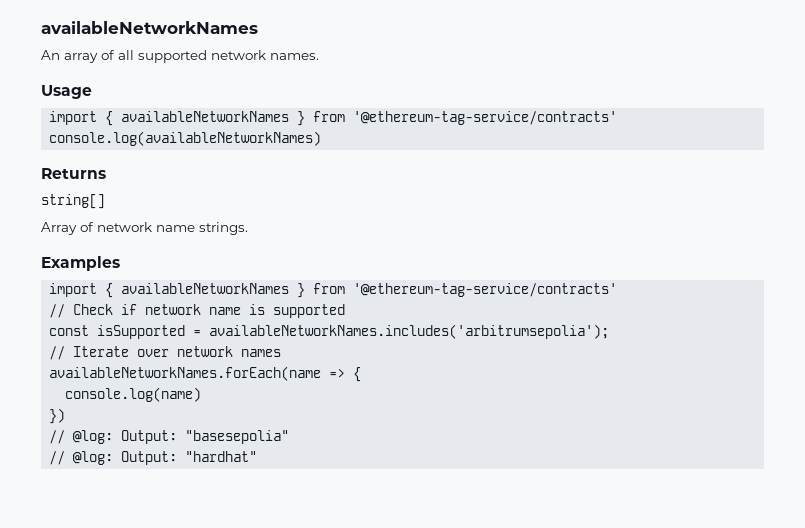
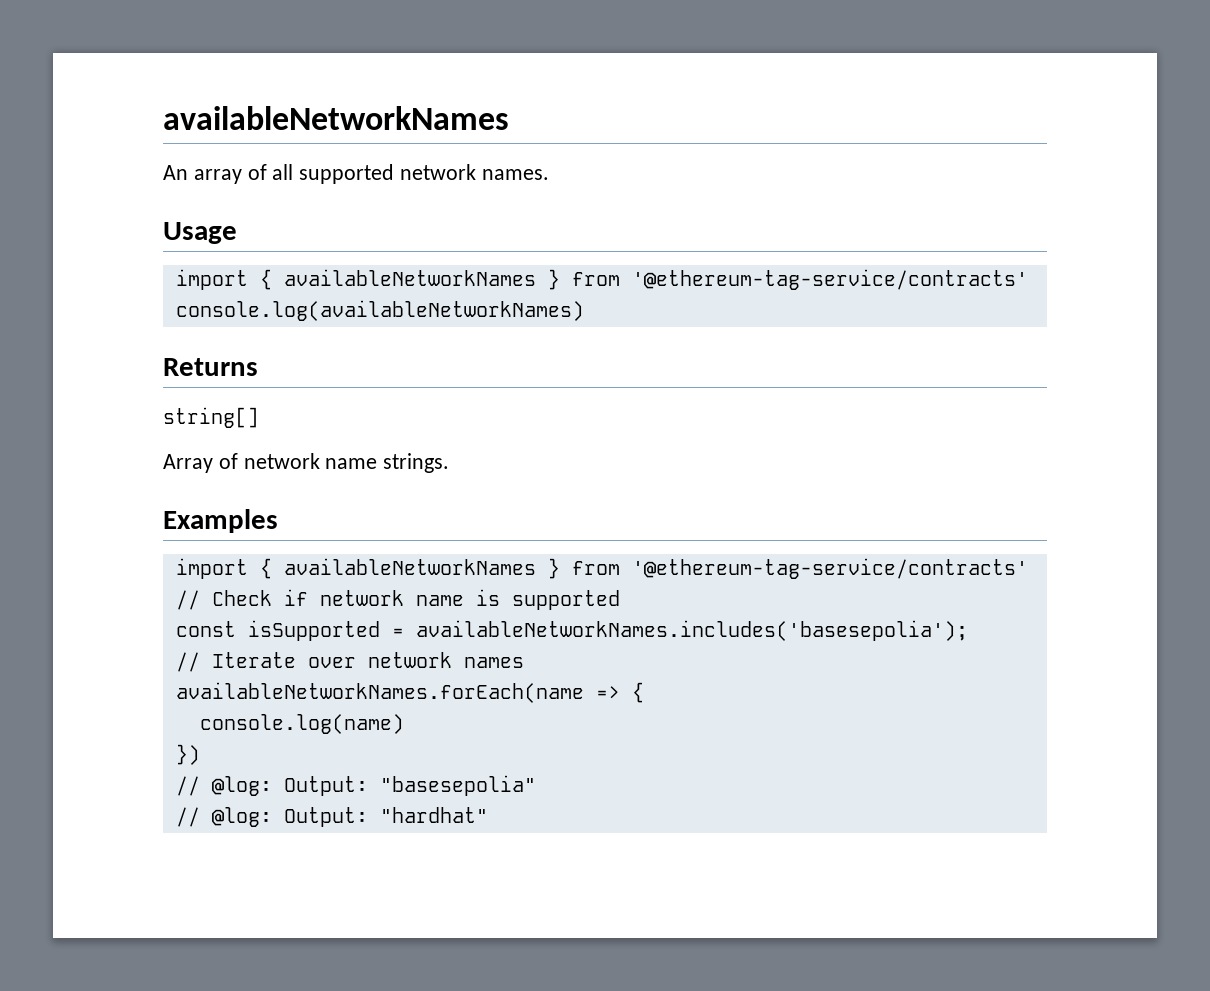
- const isSupported = availableNetworkNames.includes('arbitrumsepolia');
+ const isSupported = availableNetworkNames.includes('basesepolia');

